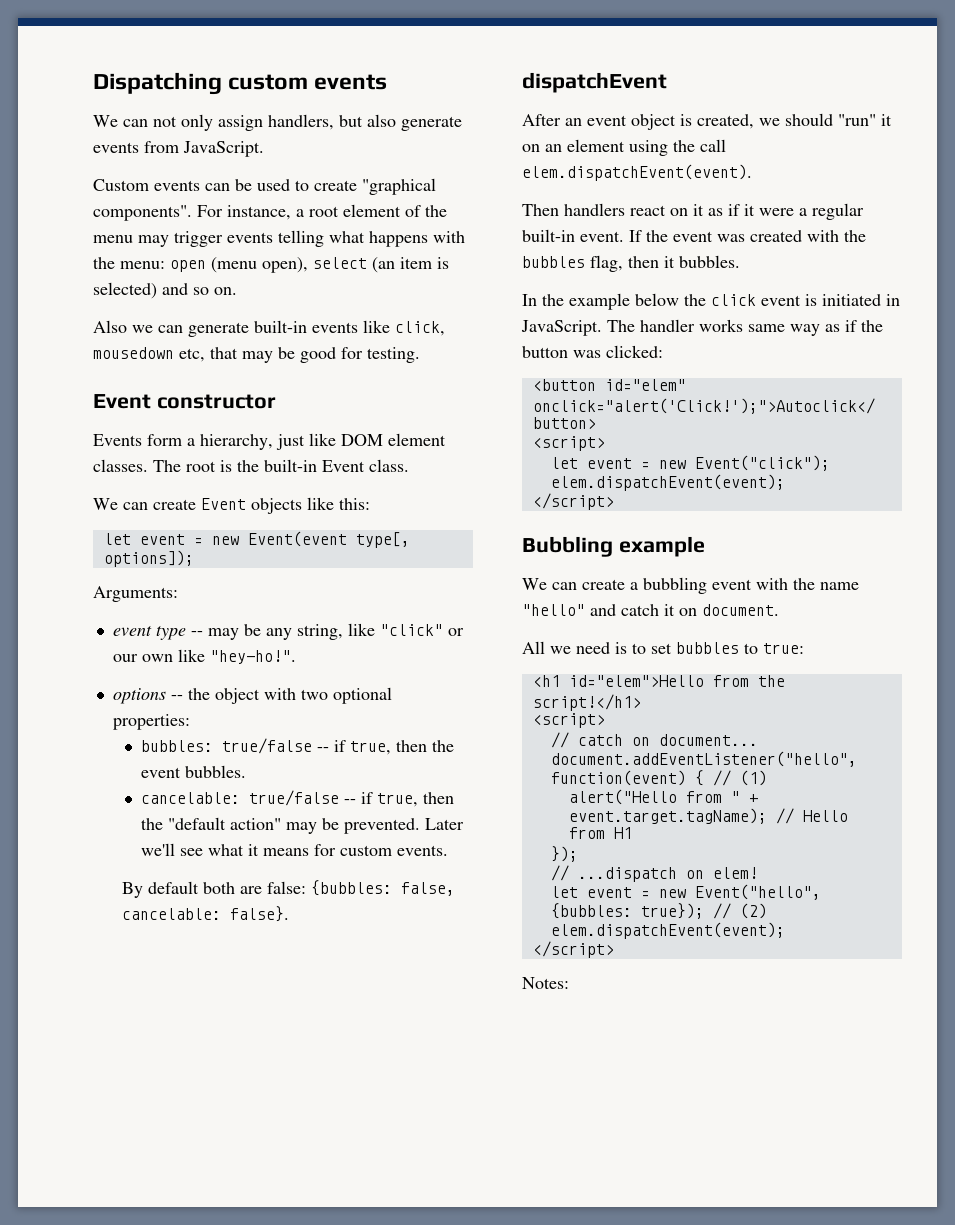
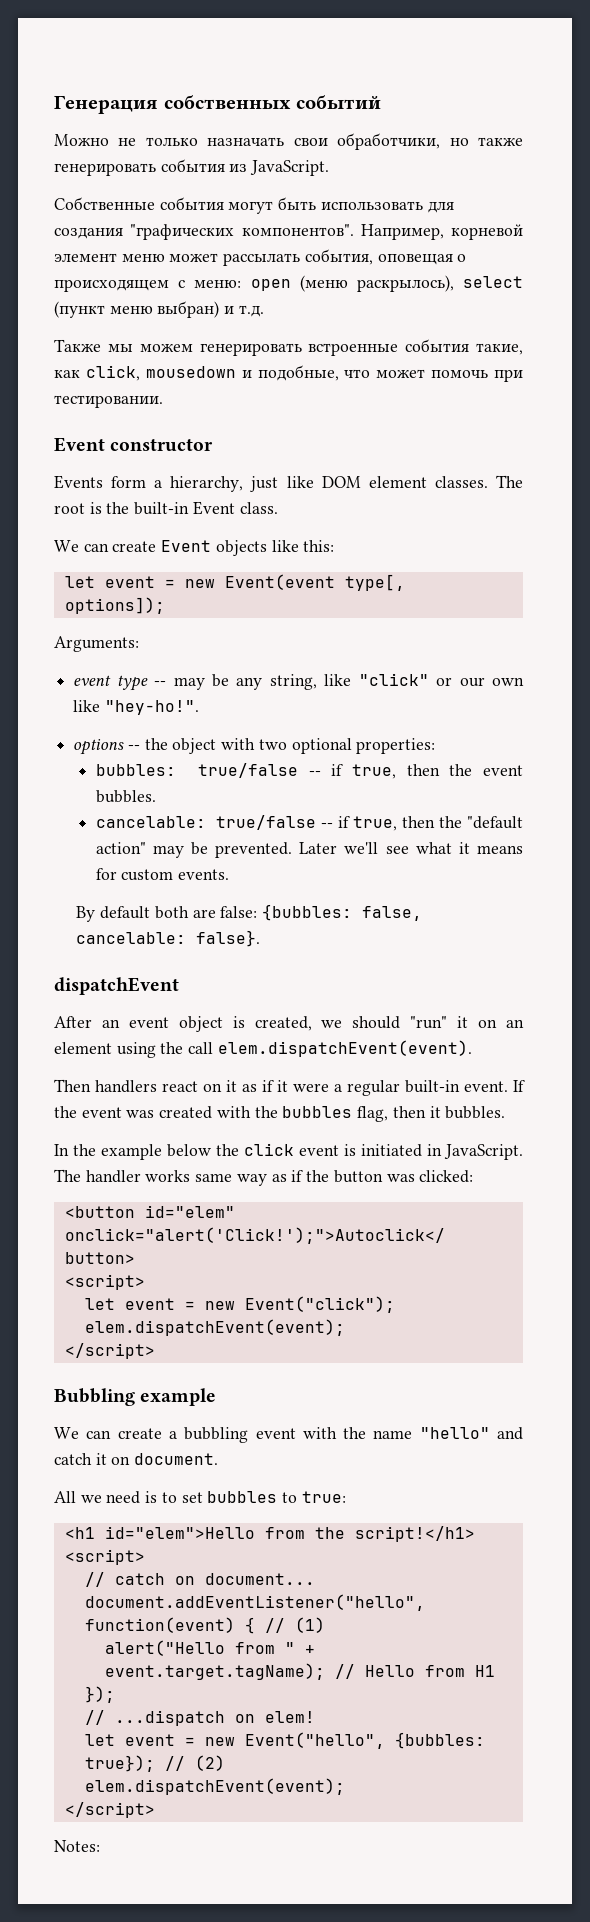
- Dispatching custom events
- We can not only assign handlers, but also generate events from JavaScript.
- Custom events can be used to create "graphical components". For instance, a root element of the menu may trigger events telling what happens with the menu: open (menu open), select (an item is selected) and so on.
- Also we can generate built-in events like click, mousedown etc, that may be good for testing.
+ Генерация собственных событий
+ Можно не только назначать свои обработчики, но также генерировать события из JavaScript.
+ Собственные события могут быть использовать для создания "графических компонентов". Например, корневой элемент меню может рассылать события, оповещая о происходящем с меню: open (меню раскрылось), select (пункт меню выбран) и т.д.
+ Также мы можем генерировать встроенные события такие, как click, mousedown и подобные, что может помочь при тестировании.

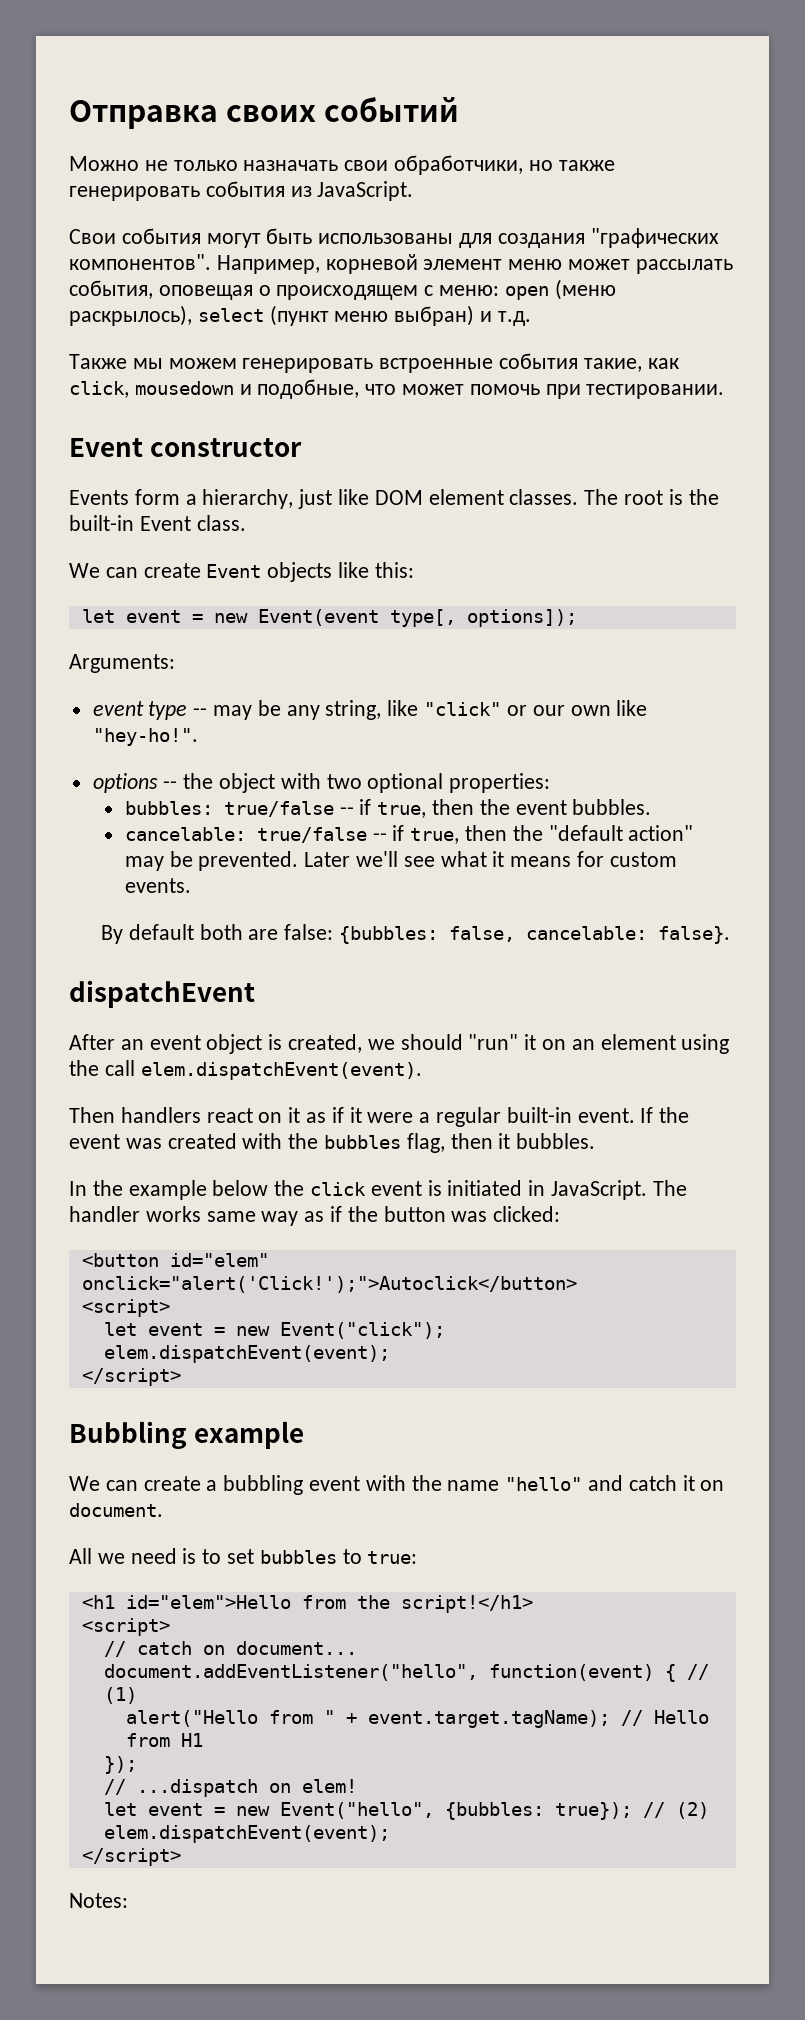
- Генерация собственных событий
+ Отправка своих событий
- Собственные события могут быть использовать для создания "графических компонентов".
+ Свои события могут быть использованы для создания "графических компонентов".

